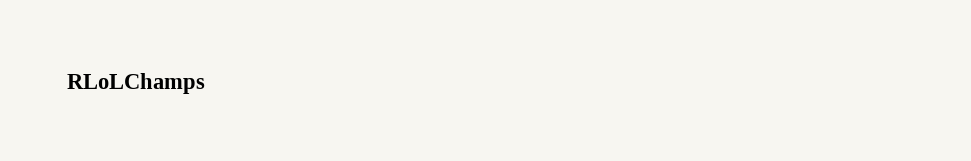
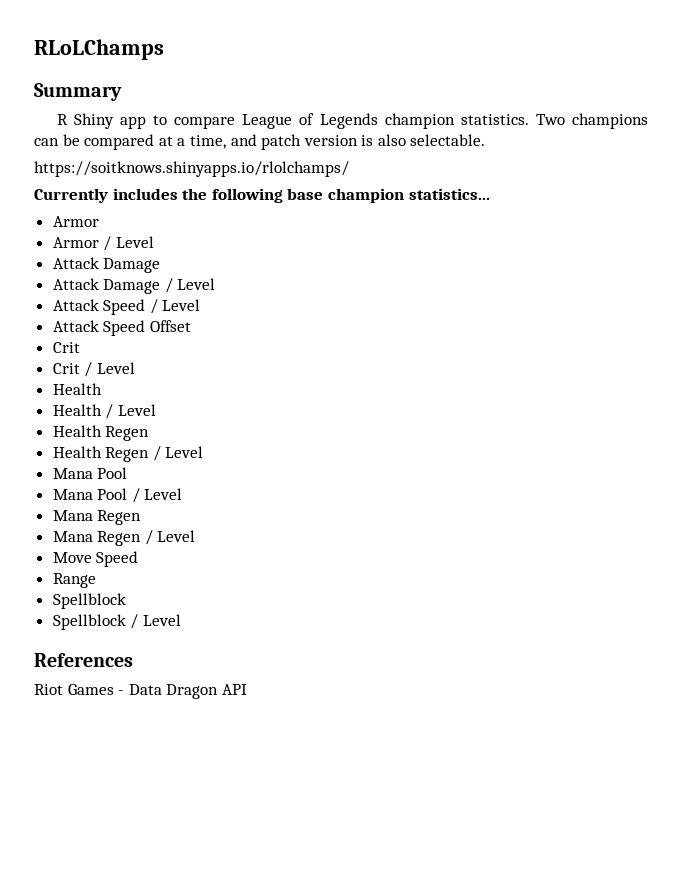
+ Summary
+ R Shiny app to compare League of Legends champion statistics. Two champions can be compared at a time, and patch version is also selectable.
+ https://soitknows.shinyapps.io/rlolchamps/
+ Currently includes the following base champion statistics...
+ Armor
+ Armor / Level
+ Attack Damage
+ Attack Damage / Level
+ Attack Speed / Level
+ Attack Speed Offset
+ Crit
+ Crit / Level
+ Health
+ Health / Level
+ Health Regen
+ Health Regen / Level
+ Mana Pool
+ Mana Pool / Level
+ Mana Regen
+ Mana Regen / Level
+ Move Speed
+ Range
+ Spellblock
+ Spellblock / Level
+ References
+ Riot Games - Data Dragon API

